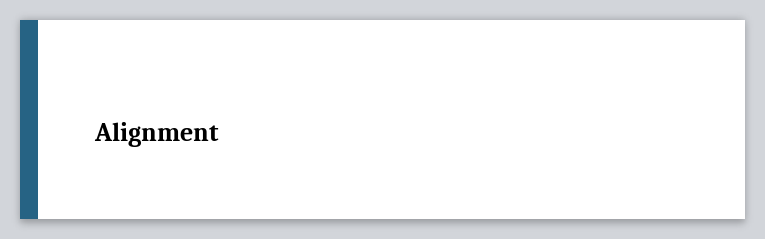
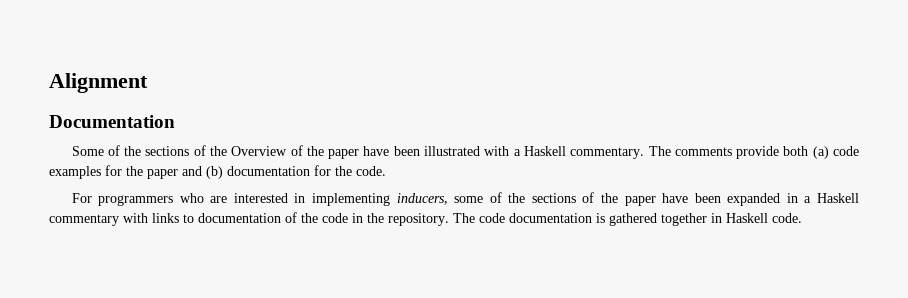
+ Documentation
+ Some of the sections of the Overview of the paper have been illustrated with a Haskell commentary. The comments provide both (a) code examples for the paper and (b) documentation for the code.
+ For programmers who are interested in implementing inducers, some of the sections of the paper have been expanded in a Haskell commentary with links to documentation of the code in the repository. The code documentation is gathered together in Haskell code.

